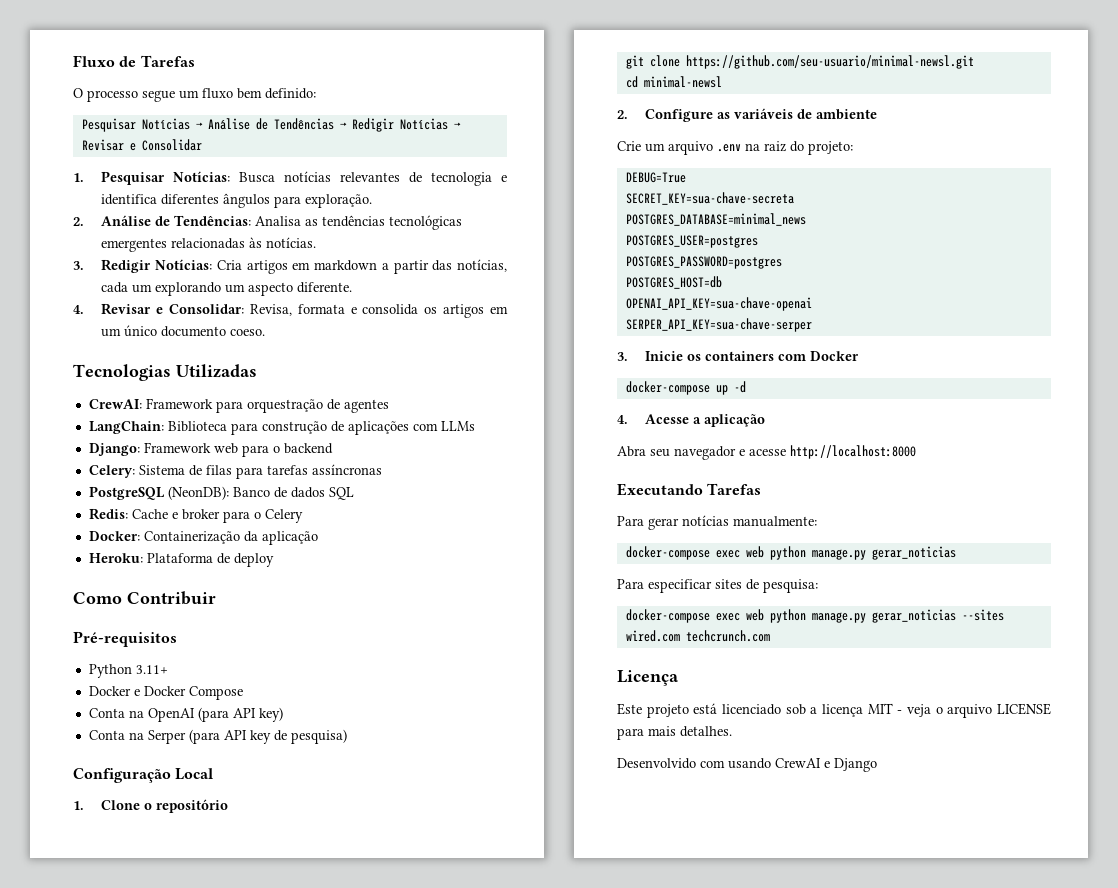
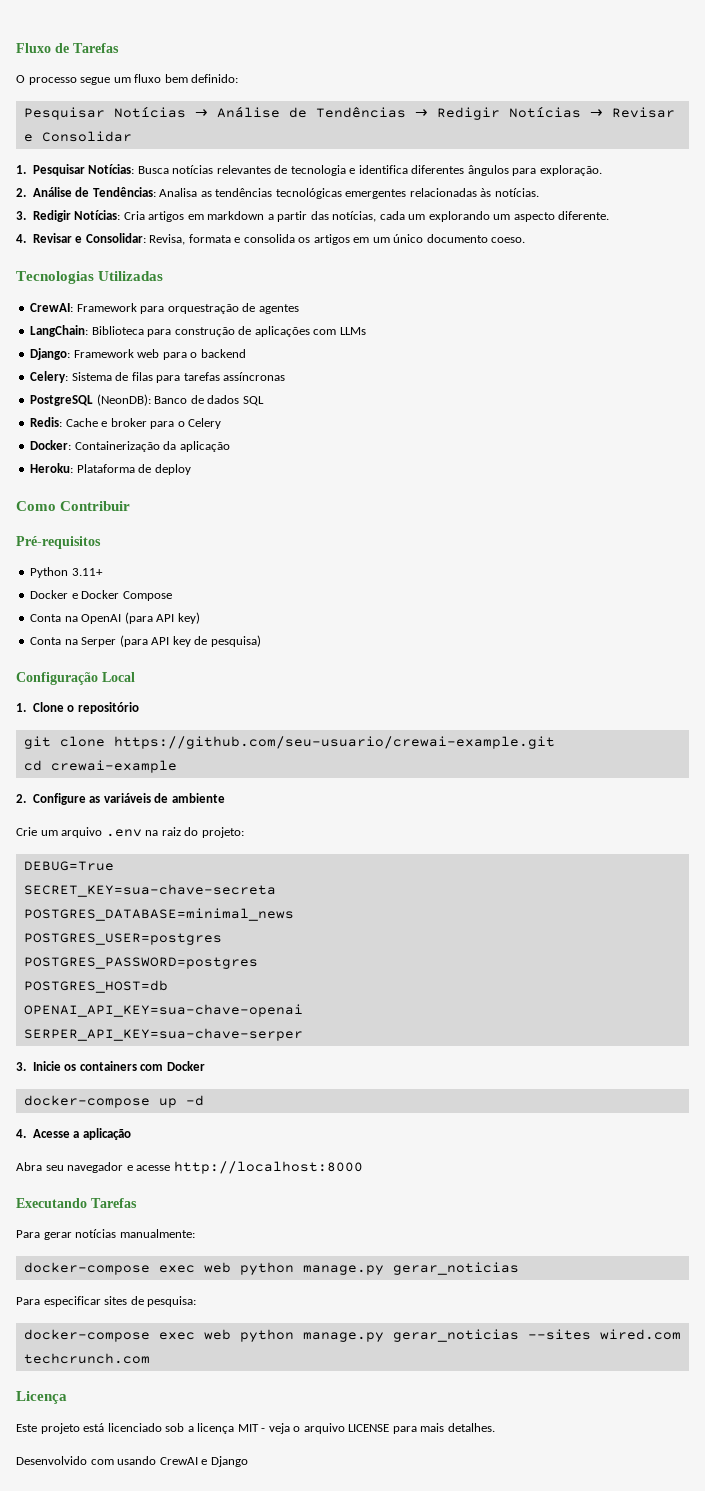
- git clone https://github.com/seu-usuario/minimal-newsl.git
+ git clone https://github.com/seu-usuario/crewai-example.git
- cd minimal-newsl
+ cd crewai-example

